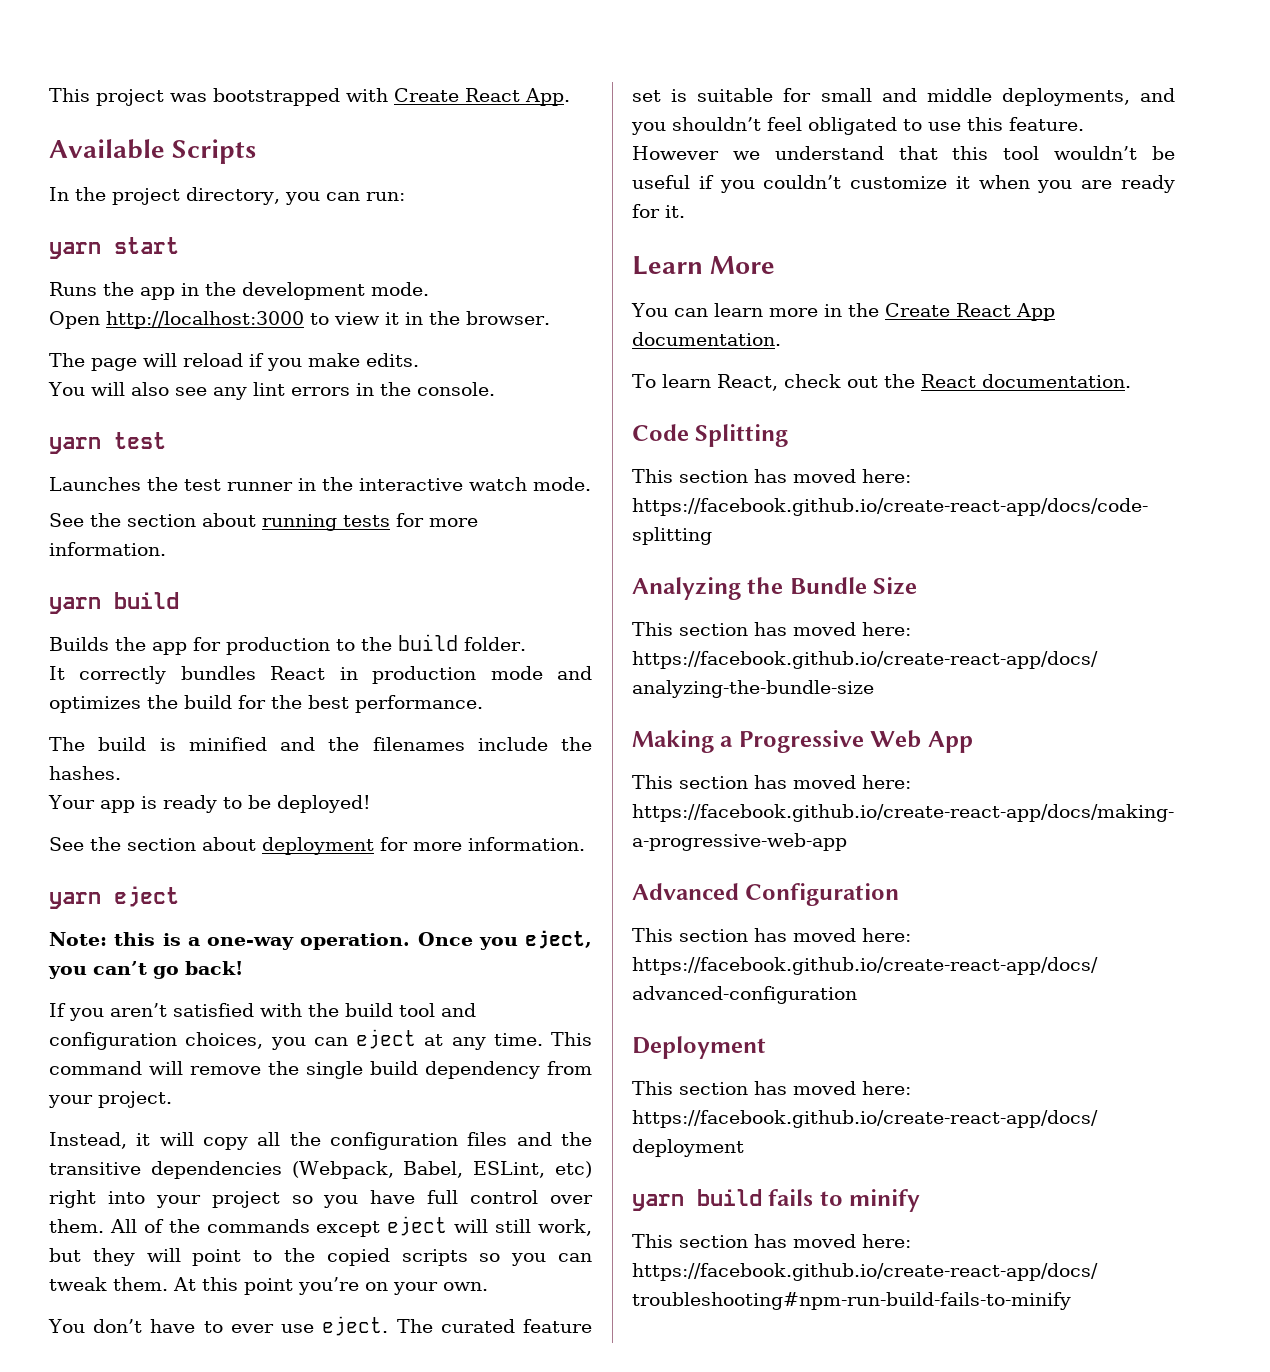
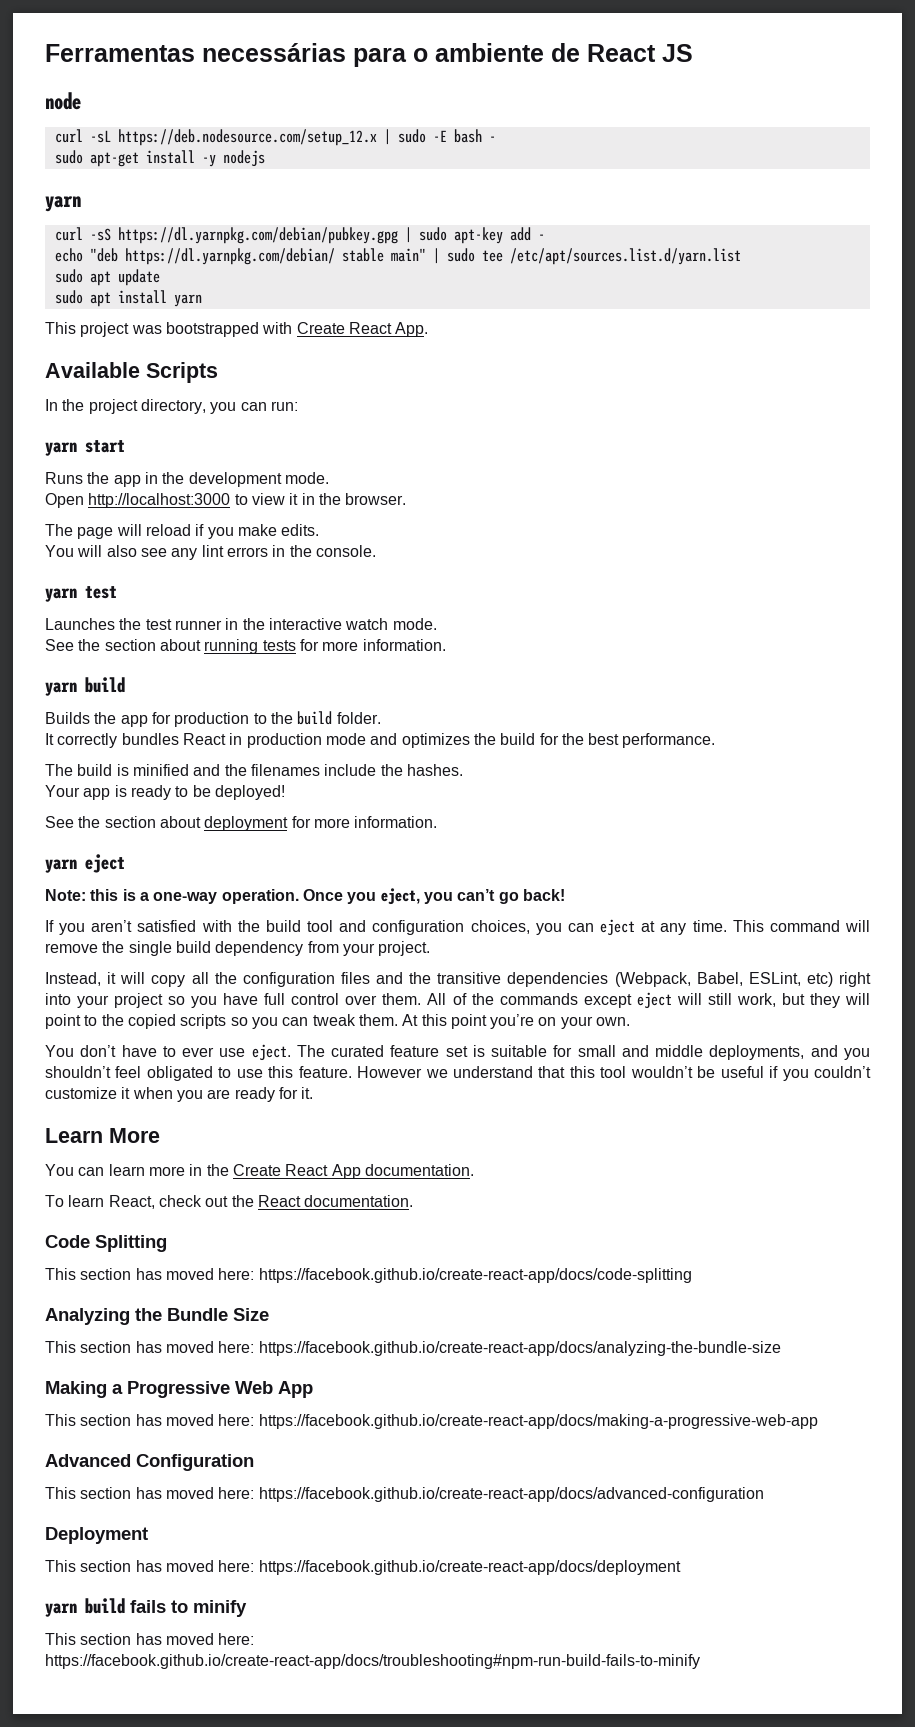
+ Ferramentas necessárias para o ambiente de React JS
+ node
+ curl -sL https://deb.nodesource.com/setup_12.x | sudo -E bash -
+ sudo apt-get install -y nodejs
+ yarn
+ curl -sS https://dl.yarnpkg.com/debian/pubkey.gpg | sudo apt-key add -
+ echo "deb https://dl.yarnpkg.com/debian/ stable main" | sudo tee /etc/apt/sources.list.d/yarn.list
+ sudo apt update
+ sudo apt install yarn

